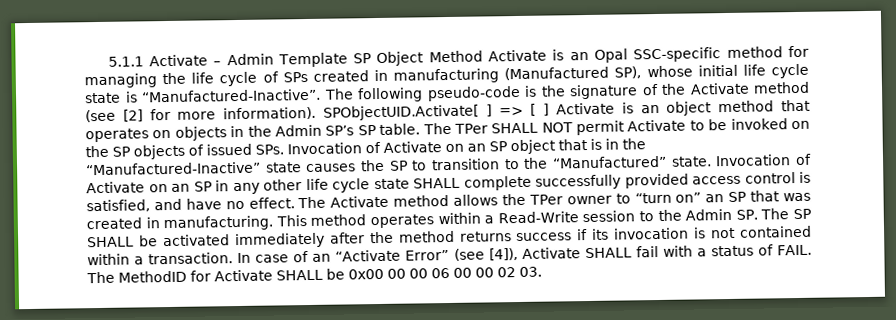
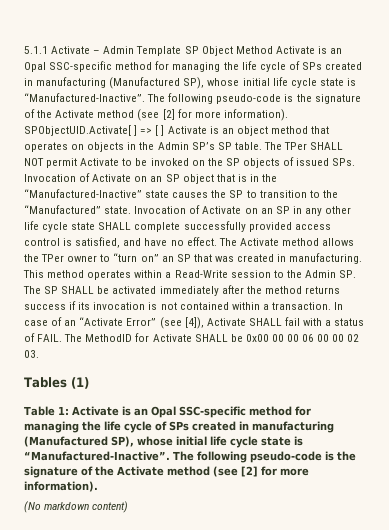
+ Tables (1)
+ Table 1: Activate is an Opal SSC-specific method for managing the life cycle of SPs created in manufacturing (Manufactured SP), whose initial life cycle state is “Manufactured-Inactive”. The following pseudo-code is the signature of the Activate method (see [2] for more information).
+ (No markdown content)

